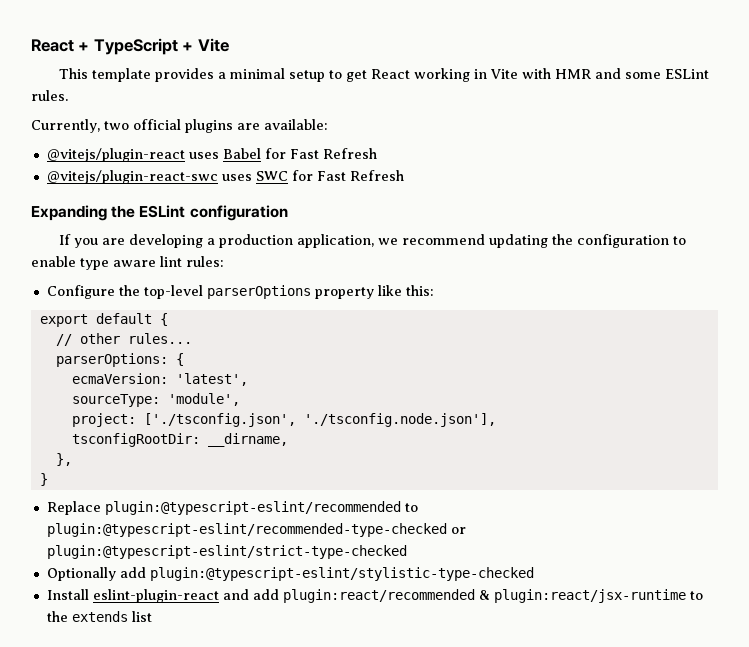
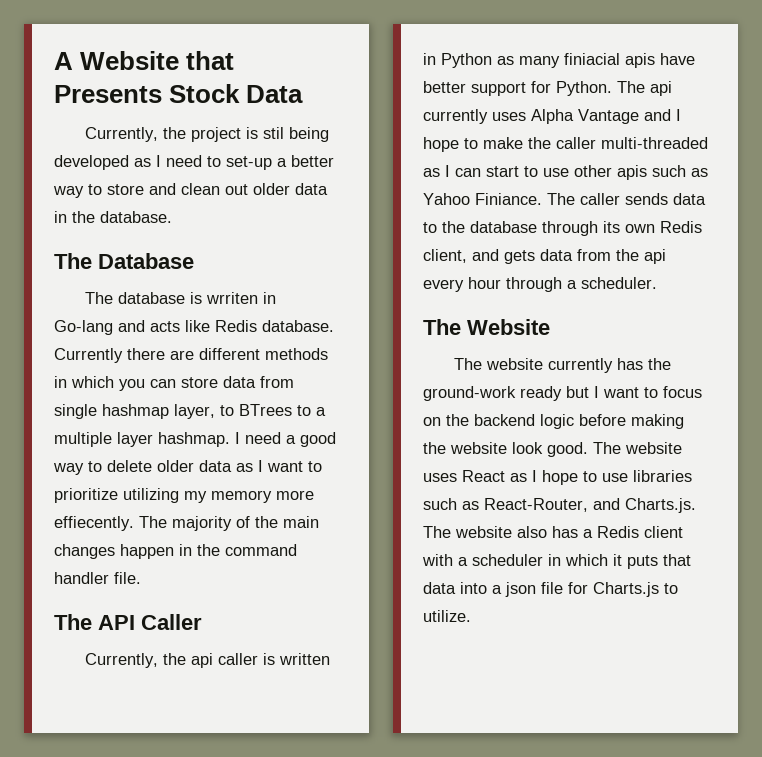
- React + TypeScript + Vite
- This template provides a minimal setup to get React working in Vite with HMR and some ESLint rules.
- Currently, two official plugins are available:
- @vitejs/plugin-react uses Babel for Fast Refresh
- @vitejs/plugin-react-swc uses SWC for Fast Refresh
- Expanding the ESLint configuration
- If you are developing a production application, we recommend updating the configuration to enable type aware lint rules:
- Configure the top-level parserOptions property like this:
- export default {
- // other rules...
- parserOptions: {
- ecmaVersion: 'latest',
- sourceType: 'module',
- project: ['./tsconfig.json', './tsconfig.node.json'],
- tsconfigRootDir: __dirname,
- },
- }
- Replace plugin:@typescript-eslint/recommended to plugin:@typescript-eslint/recommended-type-checked or plugin:@typescript-eslint/strict-type-checked
- Optionally add plugin:@typescript-eslint/stylistic-type-checked
- Install eslint-plugin-react and add plugin:react/recommended & plugin:react/jsx-runtime to the extends list
+ A Website that Presents Stock Data
+ Currently, the project is stil being developed as I need to set-up a better way to store and clean out older data in the database.
+ The Database
+ The database is wrriten in Go-lang and acts like Redis database. Currently there are different methods in which you can store data from single hashmap layer, to BTrees to a multiple layer hashmap. I need a good way to delete older data as I want to prioritize utilizing my memory more effiecently. The majority of the main changes happen in the command handler file.
+ The API Caller
+ Currently, the api caller is written in Python as many finiacial apis have better support for Python. The api currently uses Alpha Vantage and I hope to make the caller multi-threaded as I can start to use other apis such as Yahoo Finiance. The caller sends data to the database through its own Redis client, and gets data from the api every hour through a scheduler.
+ The Website
+ The website currently has the ground-work ready but I want to focus on the backend logic before making the website look good. The website uses React as I hope to use libraries such as React-Router, and Charts.js. The website also has a Redis client with a scheduler in which it puts that data into a json file for Charts.js to utilize.

